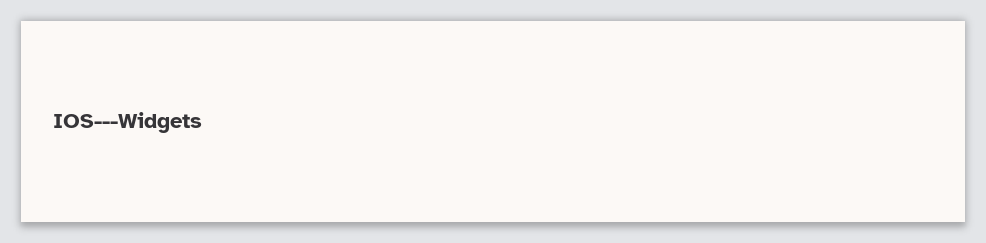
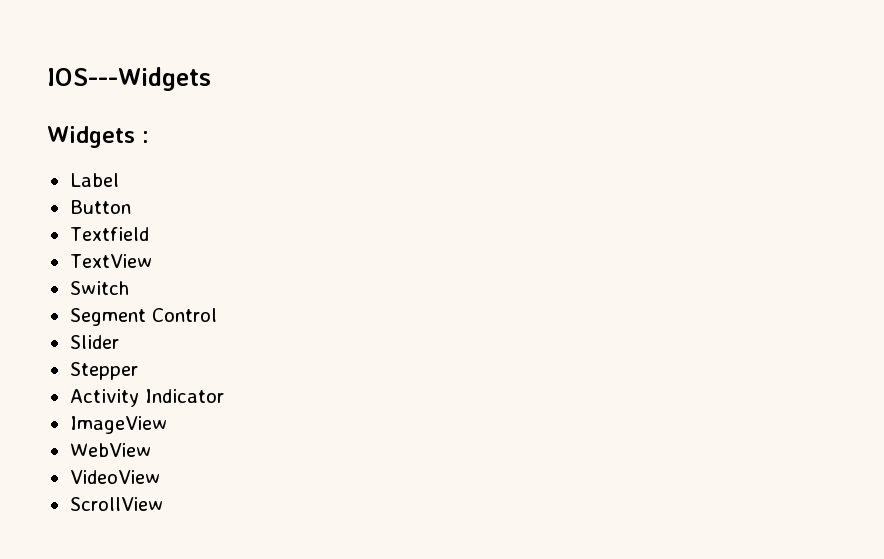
+ Widgets :
+ Label
+ Button
+ Textfield
+ TextView
+ Switch
+ Segment Control
+ Slider
+ Stepper
+ Activity Indicator
+ ImageView
+ WebView
+ VideoView
+ ScrollView

